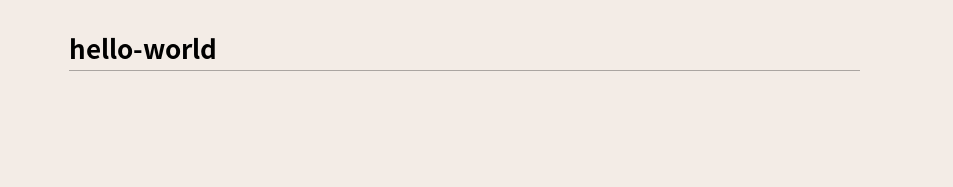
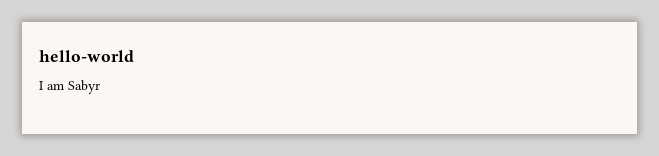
+ I am Sabyr

